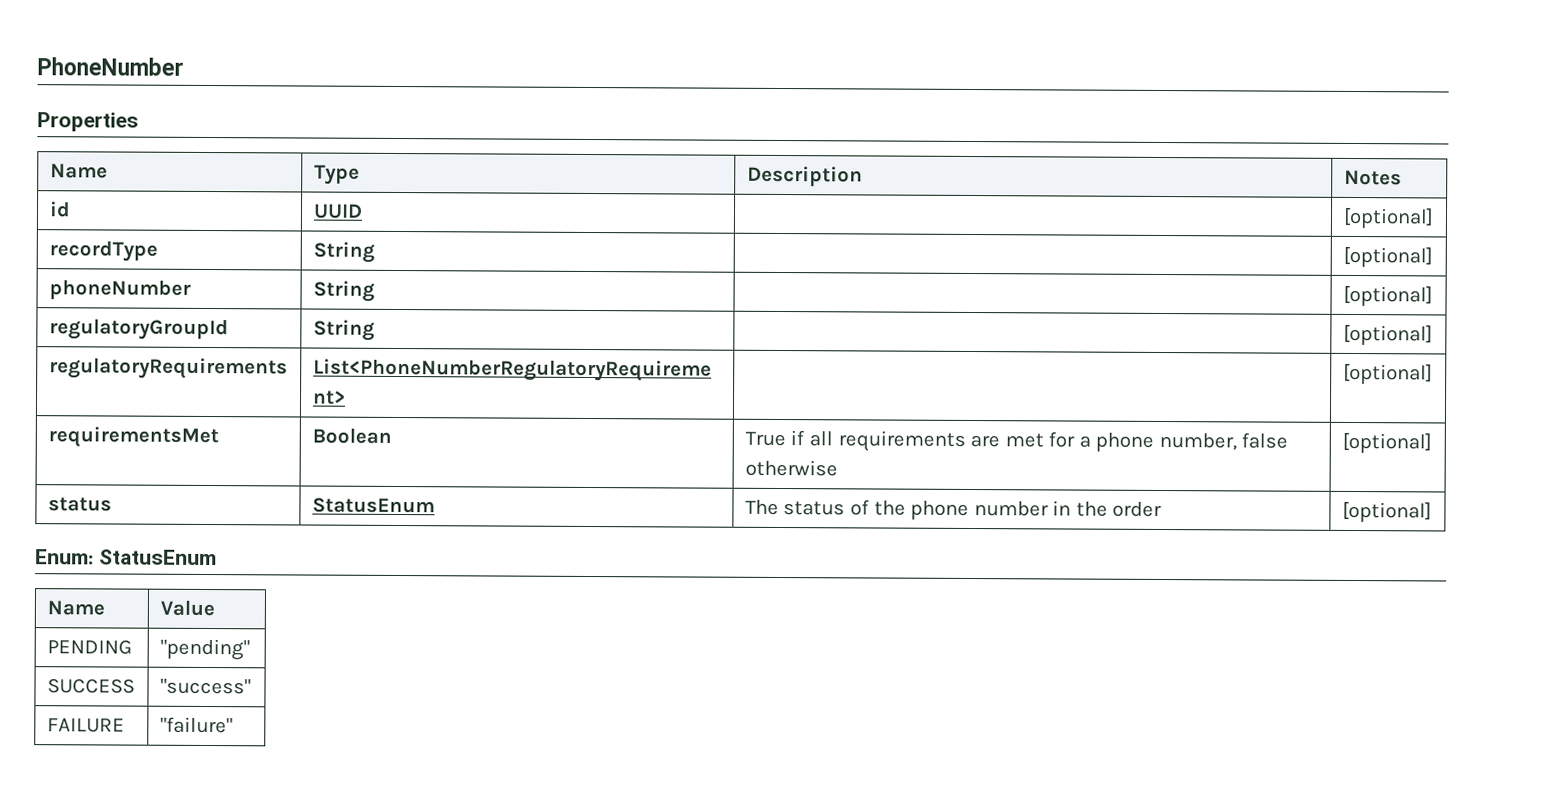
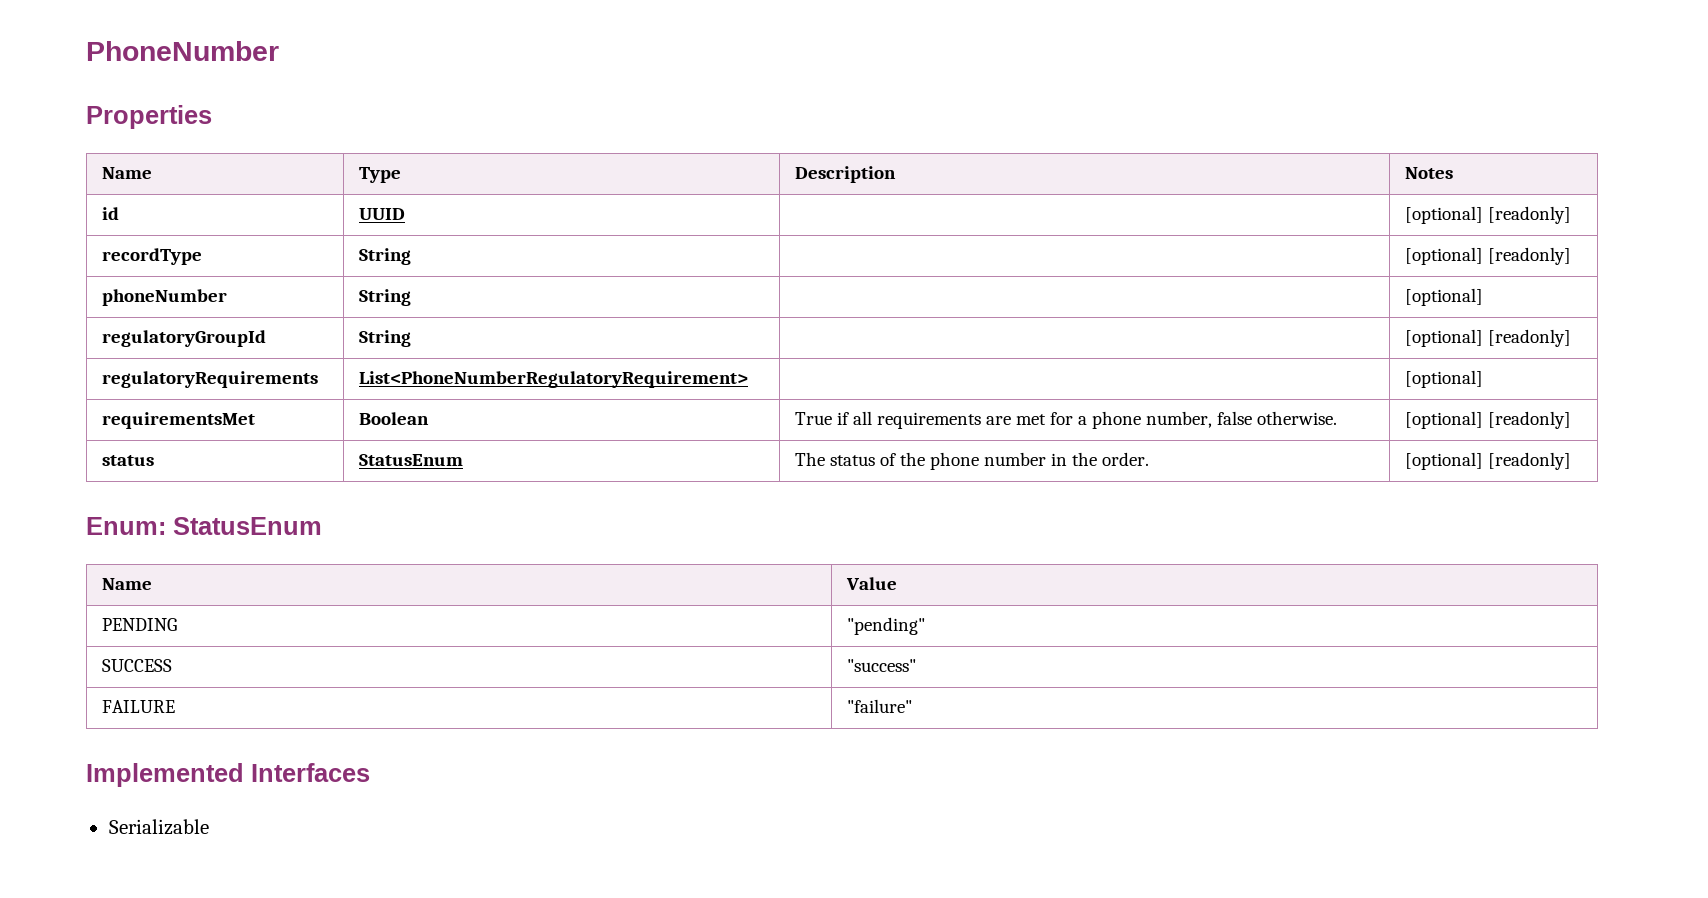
- id | UUID | | [optional]
+ id | UUID | | [optional] [readonly]
- recordType | String | | [optional]
+ recordType | String | | [optional] [readonly]
- regulatoryGroupId | String | | [optional]
+ regulatoryGroupId | String | | [optional] [readonly]
- requirementsMet | Boolean | True if all requirements are met for a phone number, false otherwise | [optional]
+ requirementsMet | Boolean | True if all requirements are met for a phone number, false otherwise. | [optional] [readonly]
- status | StatusEnum | The status of the phone number in the order | [optional]
+ status | StatusEnum | The status of the phone number in the order. | [optional] [readonly]
+ Implemented Interfaces
+ Serializable

